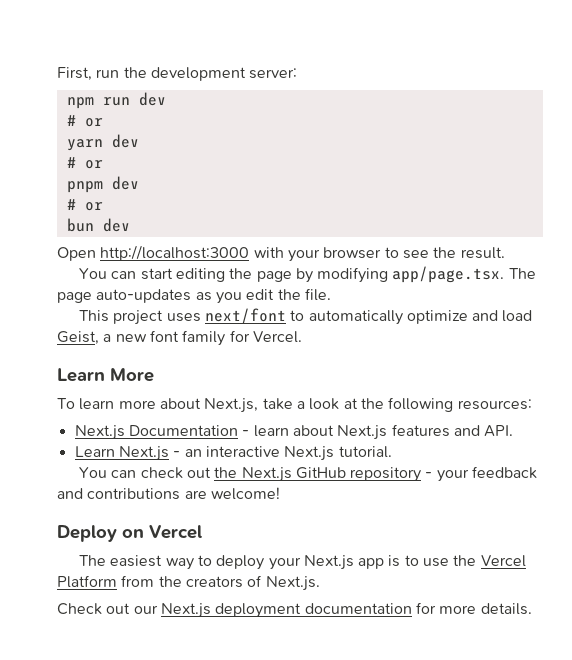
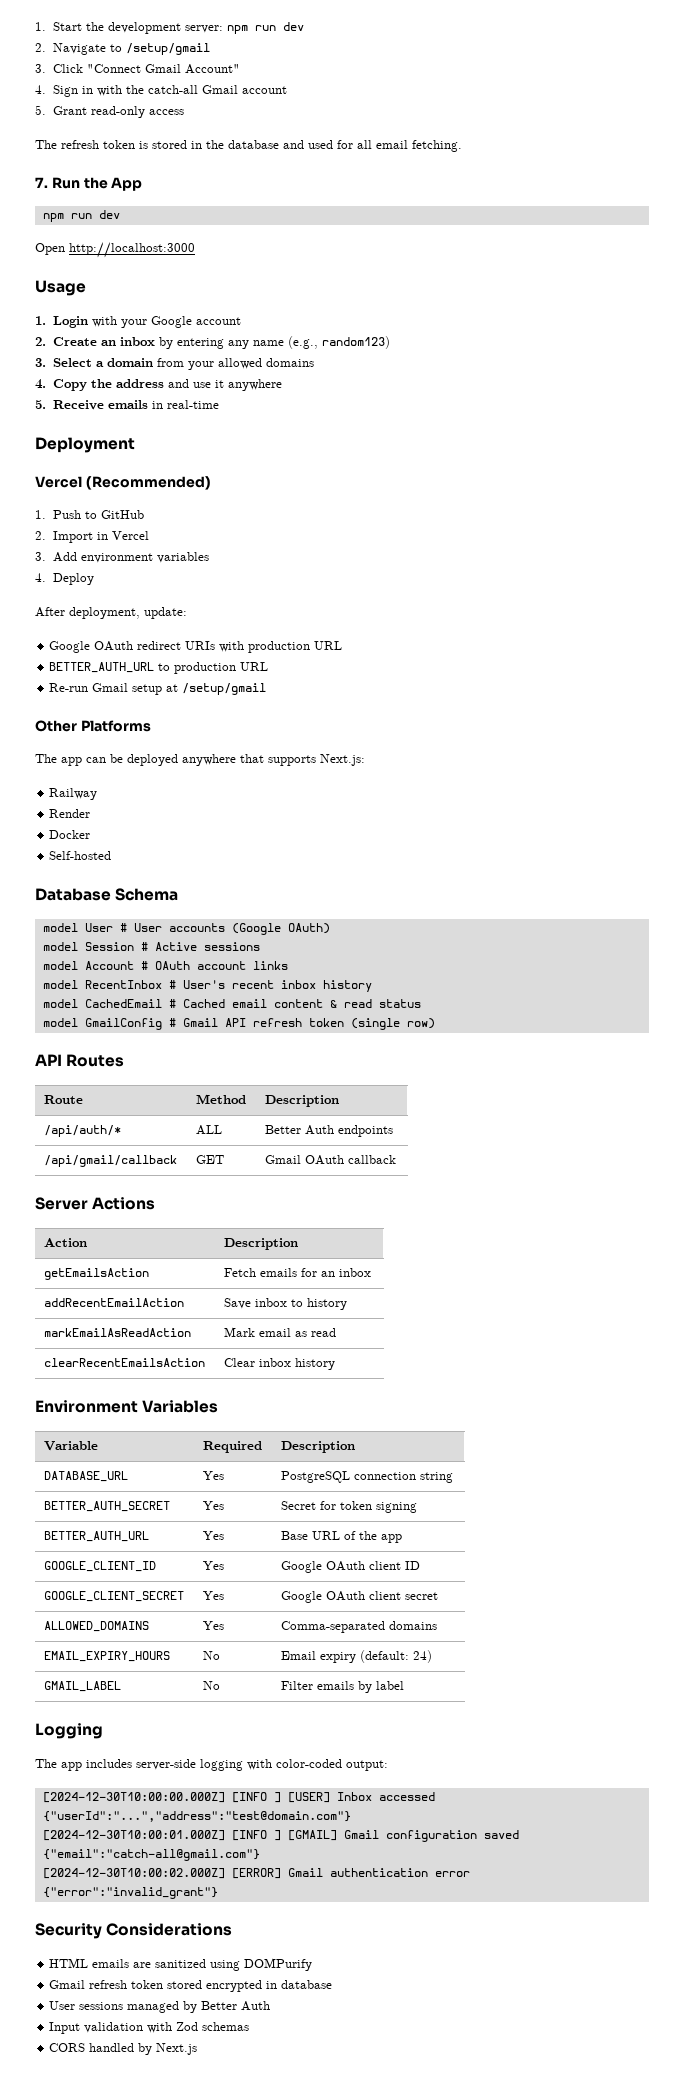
- First, run the development server:
+ 1. Start the development server: npm run dev
+ 2. Navigate to /setup/gmail
+ 3. Click "Connect Gmail Account"
+ 4. Sign in with the catch-all Gmail account
+ 5. Grant read-only access
+ The refresh token is stored in the database and used for all email fetching.
+ 7. Run the App
  npm run dev
- # or
- yarn dev
- # or
- pnpm dev
- # or
- bun dev
- Open http://localhost:3000 with your browser to see the result.
- You can start editing the page by modifying app/page.tsx. The page auto-updates as you edit the file.
- This project uses next/font to automatically optimize and load Geist, a new font family for Vercel.
- Learn More
- To learn more about Next.js, take a look at the following resources:
- Next.js Documentation - learn about Next.js features and API.
- Learn Next.js - an interactive Next.js tutorial.
- You can check out the Next.js GitHub repository - your feedback and contributions are welcome!
- Deploy on Vercel
- The easiest way to deploy your Next.js app is to use the Vercel Platform from the creators of Next.js.
- Check out our Next.js deployment documentation for more details.
+ Open http://localhost:3000
+ Usage
+ 1. Login with your Google account
+ 2. Create an inbox by entering any name (e.g., random123)
+ 3. Select a domain from your allowed domains
+ 4. Copy the address and use it anywhere
+ 5. Receive emails in real-time
+ Deployment
+ Vercel (Recommended)
+ 1. Push to GitHub
+ 2. Import in Vercel
+ 3. Add environment variables
+ 4. Deploy
+ After deployment, update:
+ Google OAuth redirect URIs with production URL
+ BETTER_AUTH_URL to production URL
+ Re-run Gmail setup at /setup/gmail
+ Other Platforms
+ The app can be deployed anywhere that supports Next.js:
+ Railway
+ Render
+ Docker
+ Self-hosted
+ Database Schema
+ model User # User accounts (Google OAuth)
+ model Session # Active sessions
+ model Account # OAuth account links
+ model RecentInbox # User's recent inbox history
+ model CachedEmail # Cached email content & read status
+ model GmailConfig # Gmail API refresh token (single row)
+ API Routes
+ Route | Method | Description
+ /api/auth/* | ALL | Better Auth endpoints
+ /api/gmail/callback | GET | Gmail OAuth callback
+ Server Actions
+ Action | Description
+ getEmailsAction | Fetch emails for an inbox
+ addRecentEmailAction | Save inbox to history
+ markEmailAsReadAction | Mark email as read
+ clearRecentEmailsAction | Clear inbox history
+ Environment Variables
+ Variable | Required | Description
+ DATABASE_URL | Yes | PostgreSQL connection string
+ BETTER_AUTH_SECRET | Yes | Secret for token signing
+ BETTER_AUTH_URL | Yes | Base URL of the app
+ GOOGLE_CLIENT_ID | Yes | Google OAuth client ID
+ GOOGLE_CLIENT_SECRET | Yes | Google OAuth client secret
+ ALLOWED_DOMAINS | Yes | Comma-separated domains
+ EMAIL_EXPIRY_HOURS | No | Email expiry (default: 24)
+ GMAIL_LABEL | No | Filter emails by label
+ Logging
+ The app includes server-side logging with color-coded output:
+ [2024-12-30T10:00:00.000Z] [INFO ] [USER] Inbox accessed {"userId":"...","address":"test@domain.com"}
+ [2024-12-30T10:00:01.000Z] [INFO ] [GMAIL] Gmail configuration saved {"email":"catch-all@gmail.com"}
+ [2024-12-30T10:00:02.000Z] [ERROR] Gmail authentication error {"error":"invalid_grant"}
+ Security Considerations
+ HTML emails are sanitized using DOMPurify
+ Gmail refresh token stored encrypted in database
+ User sessions managed by Better Auth
+ Input validation with Zod schemas
+ CORS handled by Next.js

